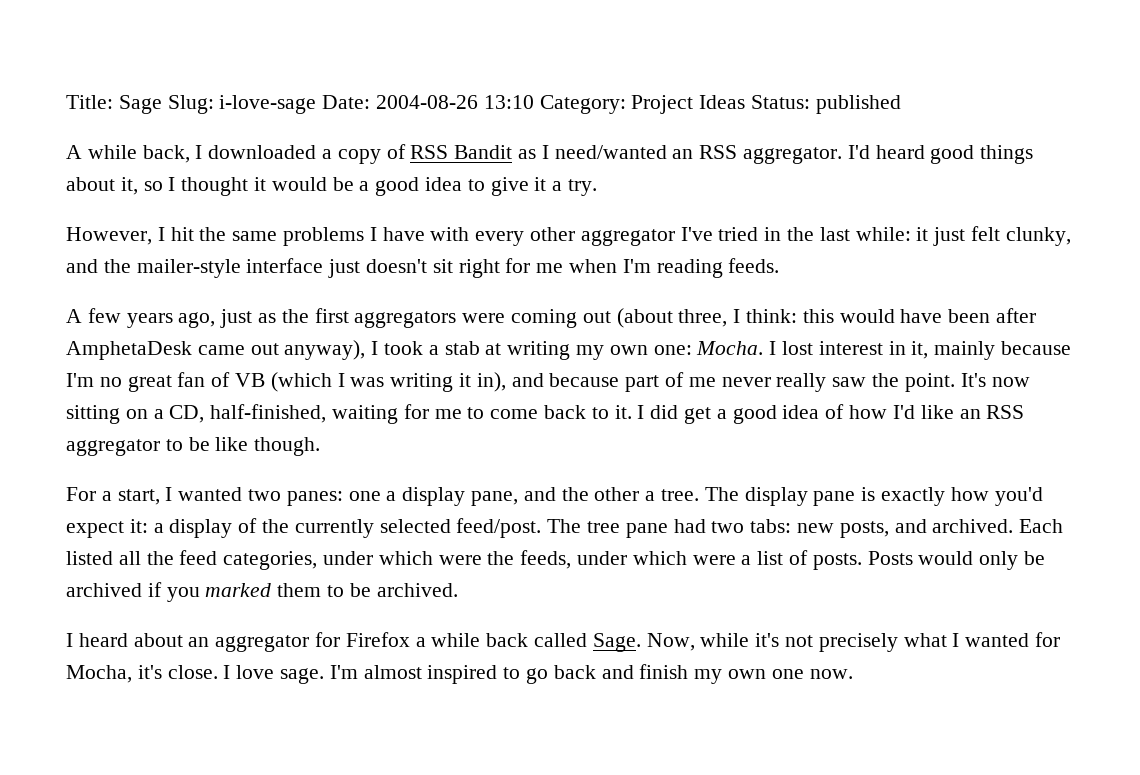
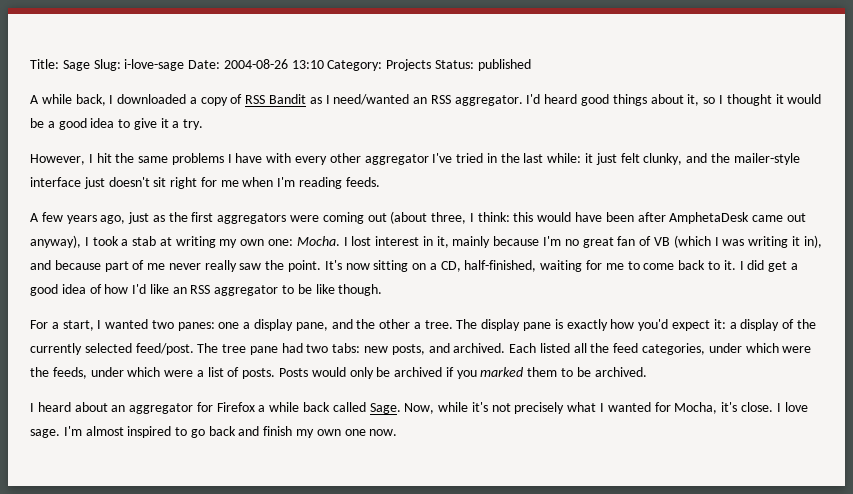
- Title: Sage Slug: i-love-sage Date: 2004-08-26 13:10 Category: Project Ideas Status: published
+ Title: Sage Slug: i-love-sage Date: 2004-08-26 13:10 Category: Projects Status: published

